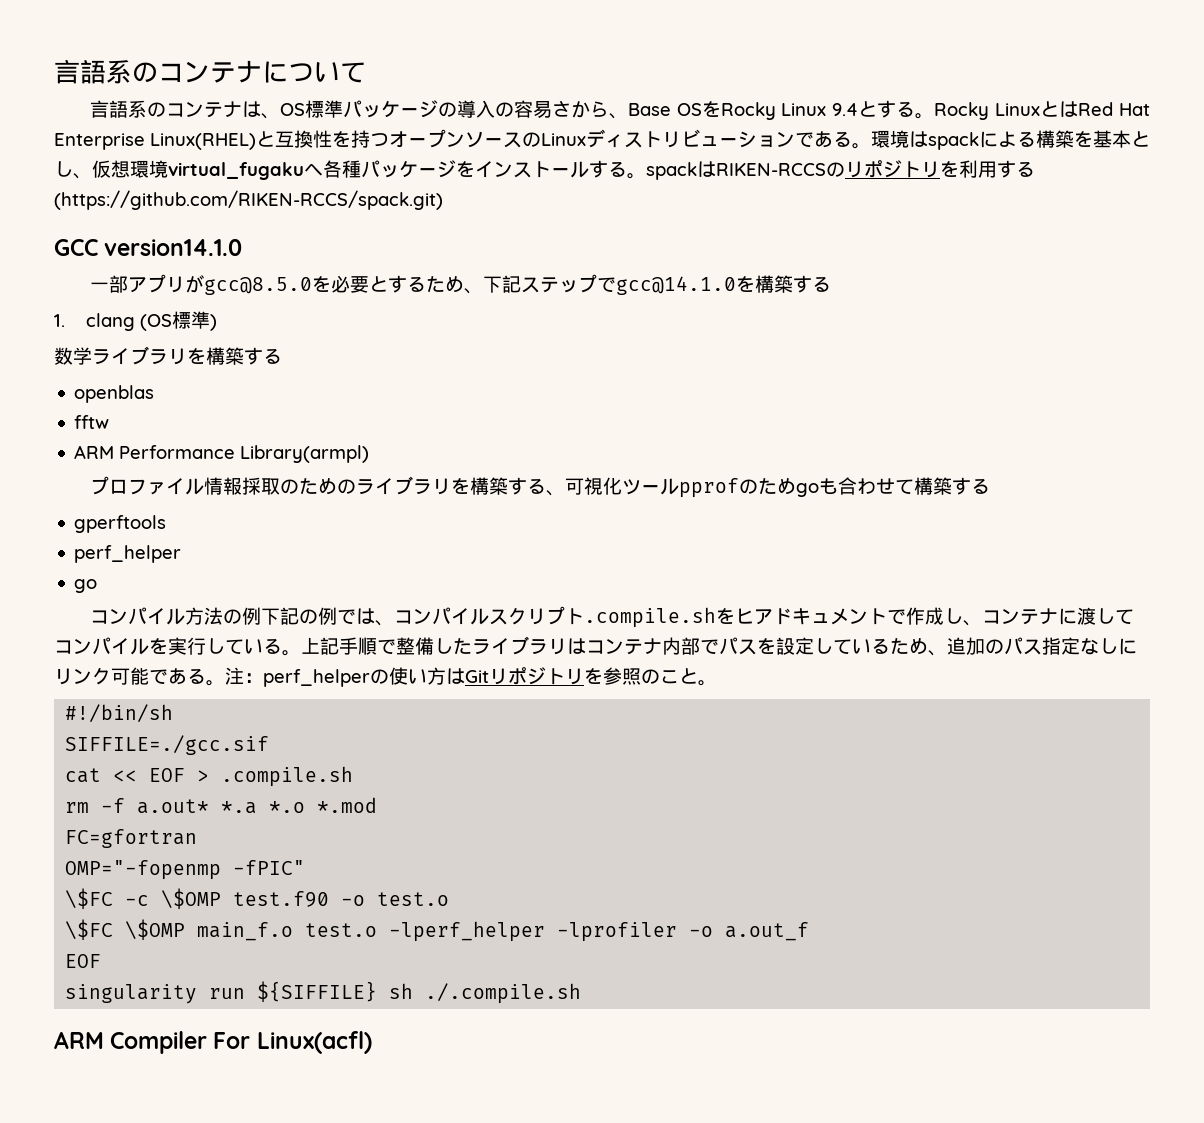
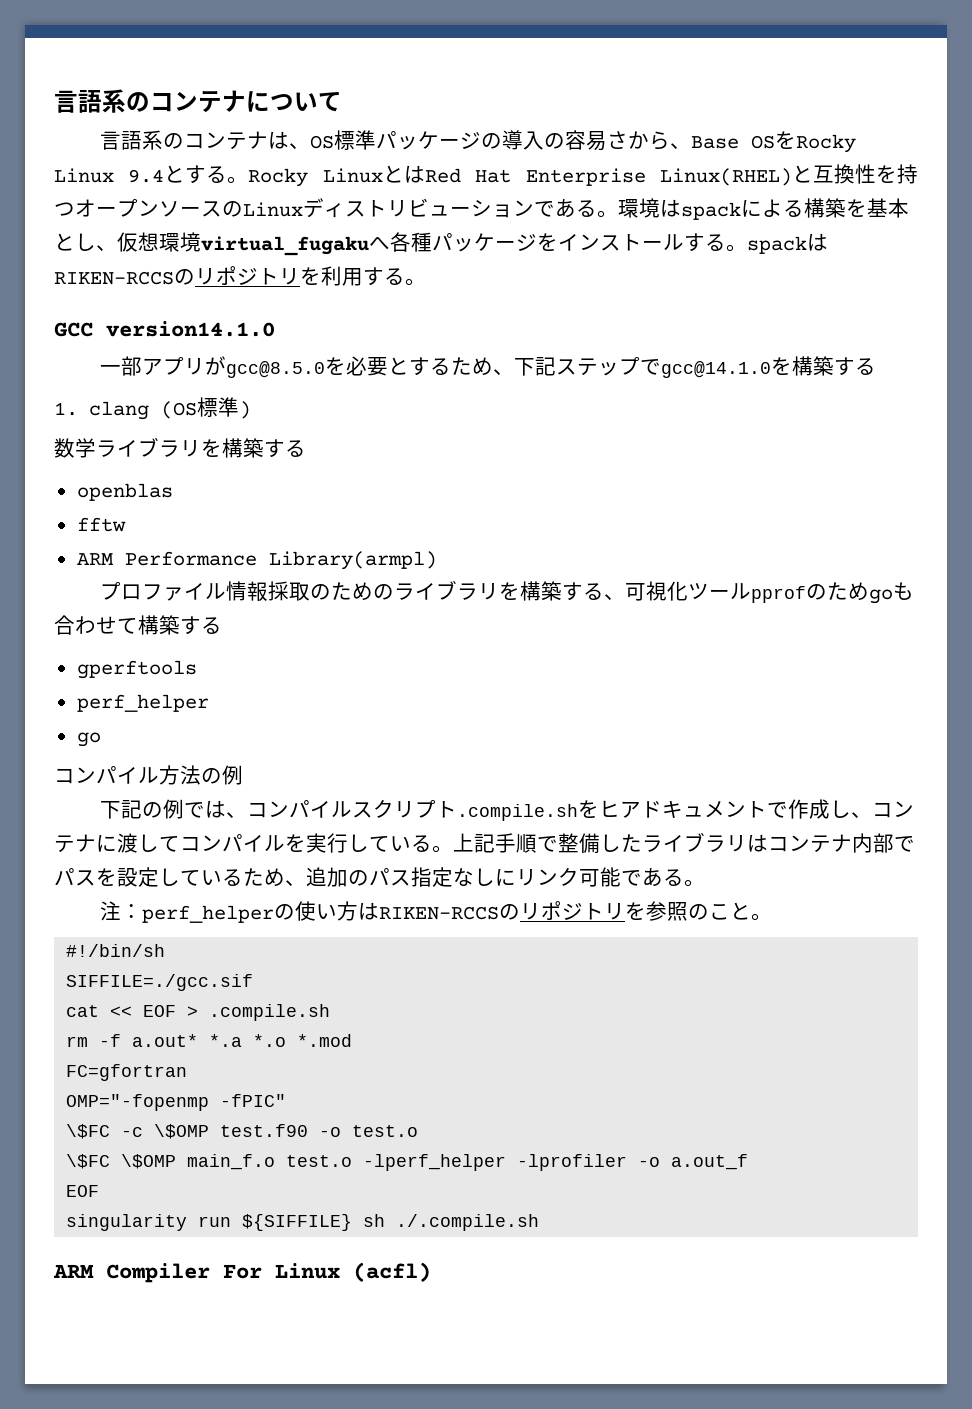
- 環境はspackによる構築を基本とし、仮想環境virtual_fugakuへ各種パッケージをインストールする。spackはRIKEN-RCCSのリポジトリを利用する(https://github.com/RIKEN-RCCS/spack.git)
+ 環境はspackによる構築を基本とし、仮想環境virtual_fugakuへ各種パッケージをインストールする。spackはRIKEN-RCCSのリポジトリを利用する。
- コンパイル方法の例下記の例では、コンパイルスクリプト.compile.shをヒアドキュメントで作成し、コンテナに渡してコンパイルを実行している。
+ コンパイル方法の例
+ 下記の例では、コンパイルスクリプト.compile.shをヒアドキュメントで作成し、コンテナに渡してコンパイルを実行している。
- 上記手順で整備したライブラリはコンテナ内部でパスを設定しているため、追加のパス指定なしにリンク可能である。注：perf_helperの使い方はGitリポジトリを参照のこと。
+ 上記手順で整備したライブラリはコンテナ内部でパスを設定しているため、追加のパス指定なしにリンク可能である。
+ 注：perf_helperの使い方はRIKEN-RCCSのリポジトリを参照のこと。
- ARM Compiler For Linux(acfl)
+ ARM Compiler For Linux (acfl)

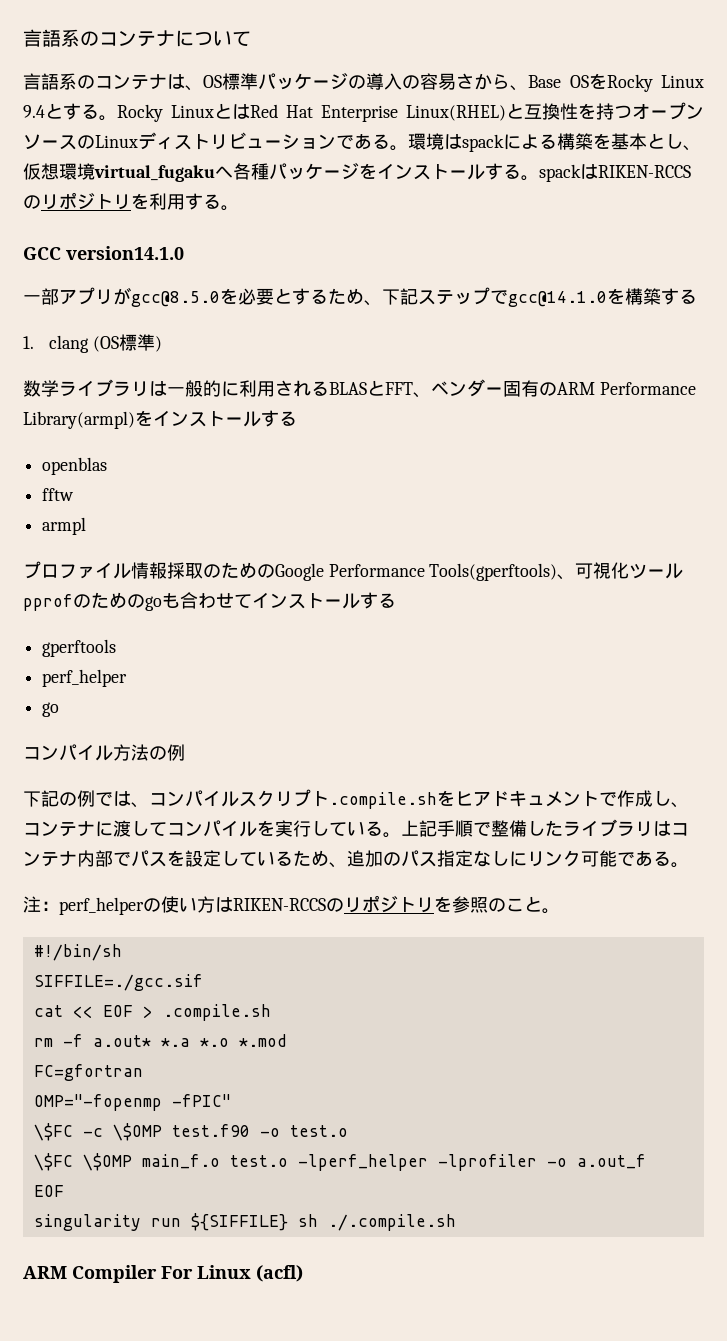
- 数学ライブラリを構築する
+ 数学ライブラリは一般的に利用されるBLASとFFT、ベンダー固有のARM Performance Library(armpl)をインストールする
- ARM Performance Library(armpl)
+ armpl
- プロファイル情報採取のためのライブラリを構築する、可視化ツールpprofのためgoも合わせて構築する
+ プロファイル情報採取のためのGoogle Performance Tools(gperftools)、可視化ツールpprofのためのgoも合わせてインストールする

